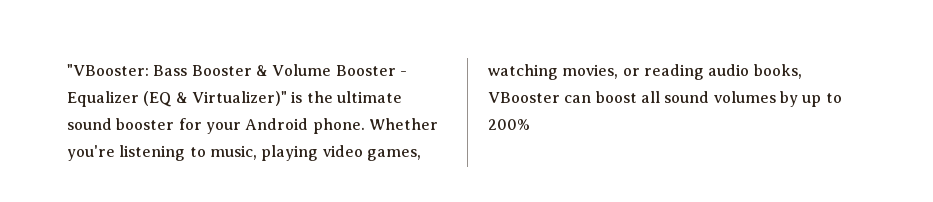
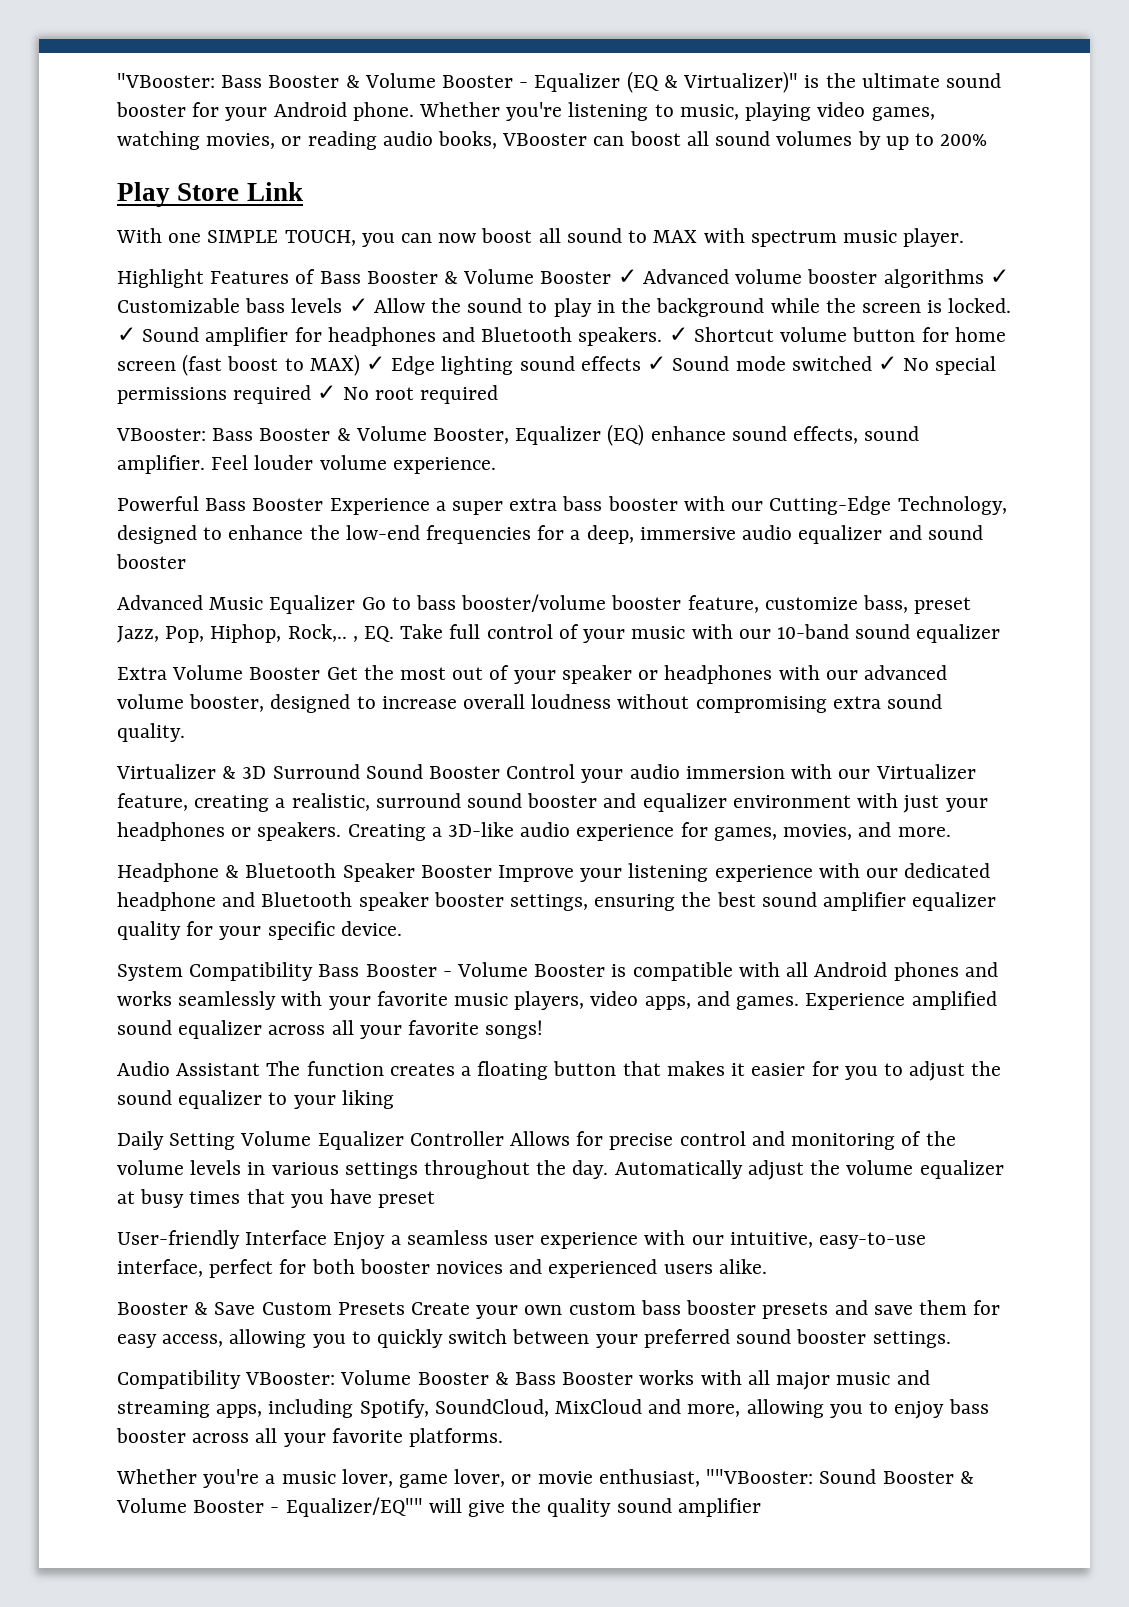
+ Play Store Link
+ With one SIMPLE TOUCH, you can now boost all sound to MAX with spectrum music player.
+ Highlight Features of Bass Booster & Volume Booster ✓ Advanced volume booster algorithms ✓ Customizable bass levels ✓ Allow the sound to play in the background while the screen is locked. ✓ Sound amplifier for headphones and Bluetooth speakers. ✓ Shortcut volume button for home screen (fast boost to MAX) ✓ Edge lighting sound effects ✓ Sound mode switched ✓ No special permissions required ✓ No root required
+ VBooster: Bass Booster & Volume Booster, Equalizer (EQ) enhance sound effects, sound amplifier. Feel louder volume experience.
+ Powerful Bass Booster Experience a super extra bass booster with our Cutting-Edge Technology, designed to enhance the low-end frequencies for a deep, immersive audio equalizer and sound booster
+ Advanced Music Equalizer Go to bass booster/volume booster feature, customize bass, preset Jazz, Pop, Hiphop, Rock,.. , EQ. Take full control of your music with our 10-band sound equalizer
+ Extra Volume Booster Get the most out of your speaker or headphones with our advanced volume booster, designed to increase overall loudness without compromising extra sound quality.
+ Virtualizer & 3D Surround Sound Booster Control your audio immersion with our Virtualizer feature, creating a realistic, surround sound booster and equalizer environment with just your headphones or speakers. Creating a 3D-like audio experience for games, movies, and more.
+ Headphone & Bluetooth Speaker Booster Improve your listening experience with our dedicated headphone and Bluetooth speaker booster settings, ensuring the best sound amplifier equalizer quality for your specific device.
+ System Compatibility Bass Booster - Volume Booster is compatible with all Android phones and works seamlessly with your favorite music players, video apps, and games. Experience amplified sound equalizer across all your favorite songs!
+ Audio Assistant The function creates a floating button that makes it easier for you to adjust the sound equalizer to your liking
+ Daily Setting Volume Equalizer Controller Allows for precise control and monitoring of the volume levels in various settings throughout the day. Automatically adjust the volume equalizer at busy times that you have preset
+ User-friendly Interface Enjoy a seamless user experience with our intuitive, easy-to-use interface, perfect for both booster novices and experienced users alike.
+ Booster & Save Custom Presets Create your own custom bass booster presets and save them for easy access, allowing you to quickly switch between your preferred sound booster settings.
+ Compatibility VBooster: Volume Booster & Bass Booster works with all major music and streaming apps, including Spotify, SoundCloud, MixCloud and more, allowing you to enjoy bass booster across all your favorite platforms.
+ Whether you're a music lover, game lover, or movie enthusiast, ""VBooster: Sound Booster & Volume Booster - Equalizer/EQ"" will give the quality sound amplifier

